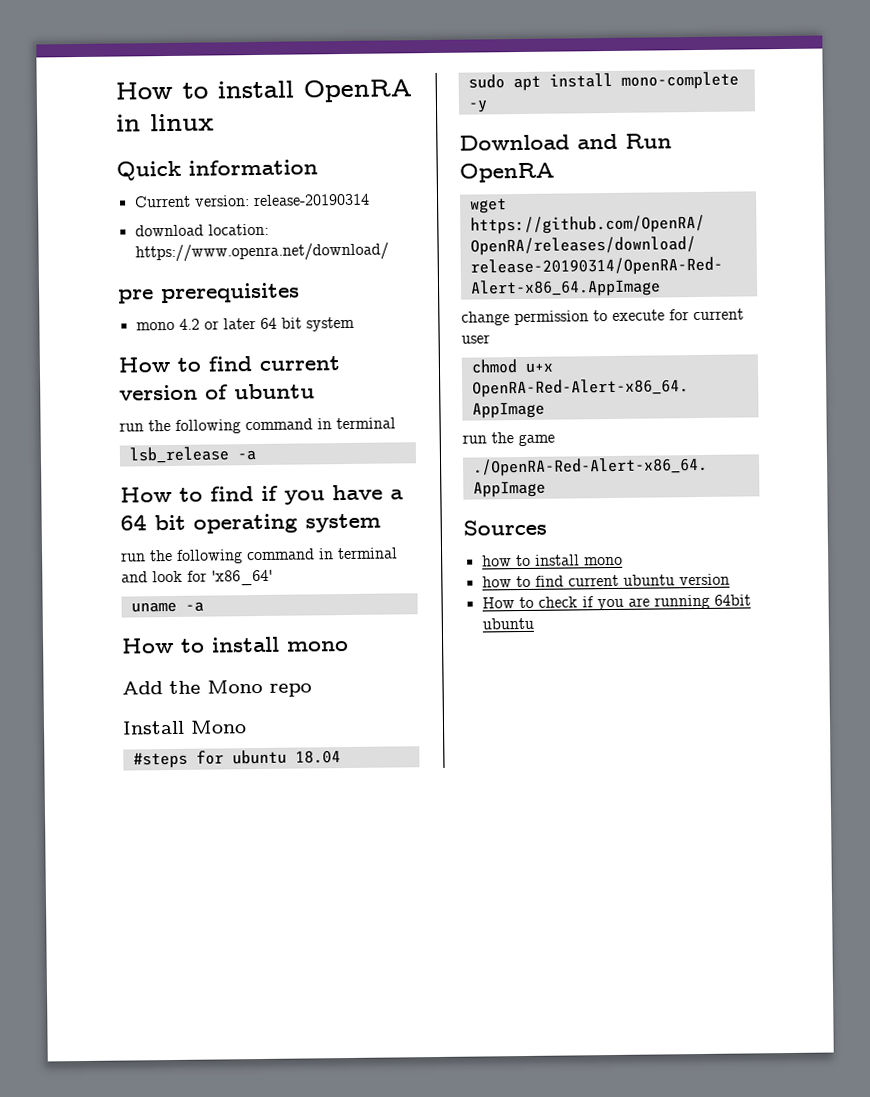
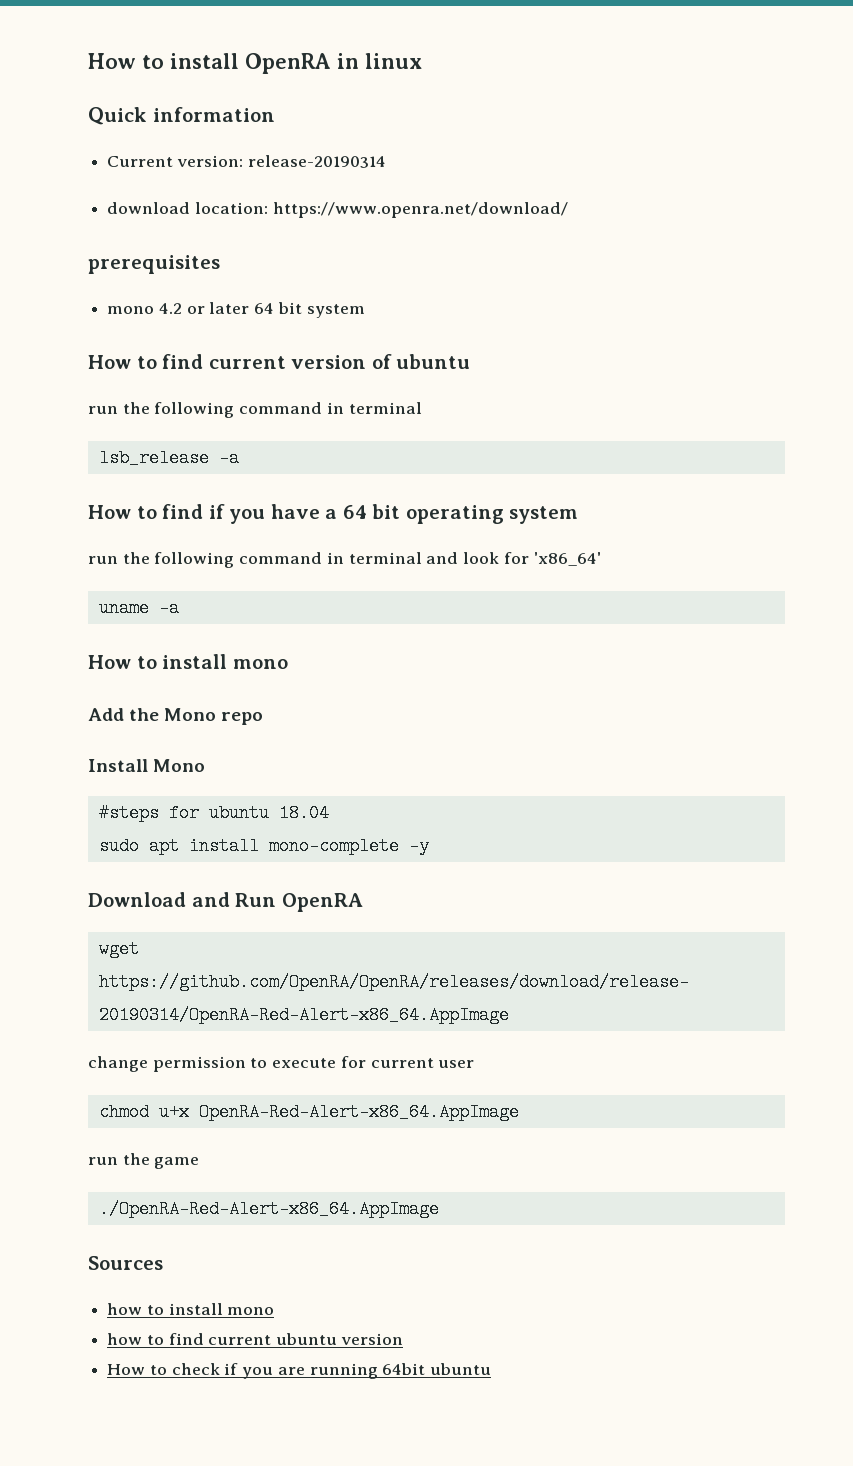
- pre prerequisites
+ prerequisites

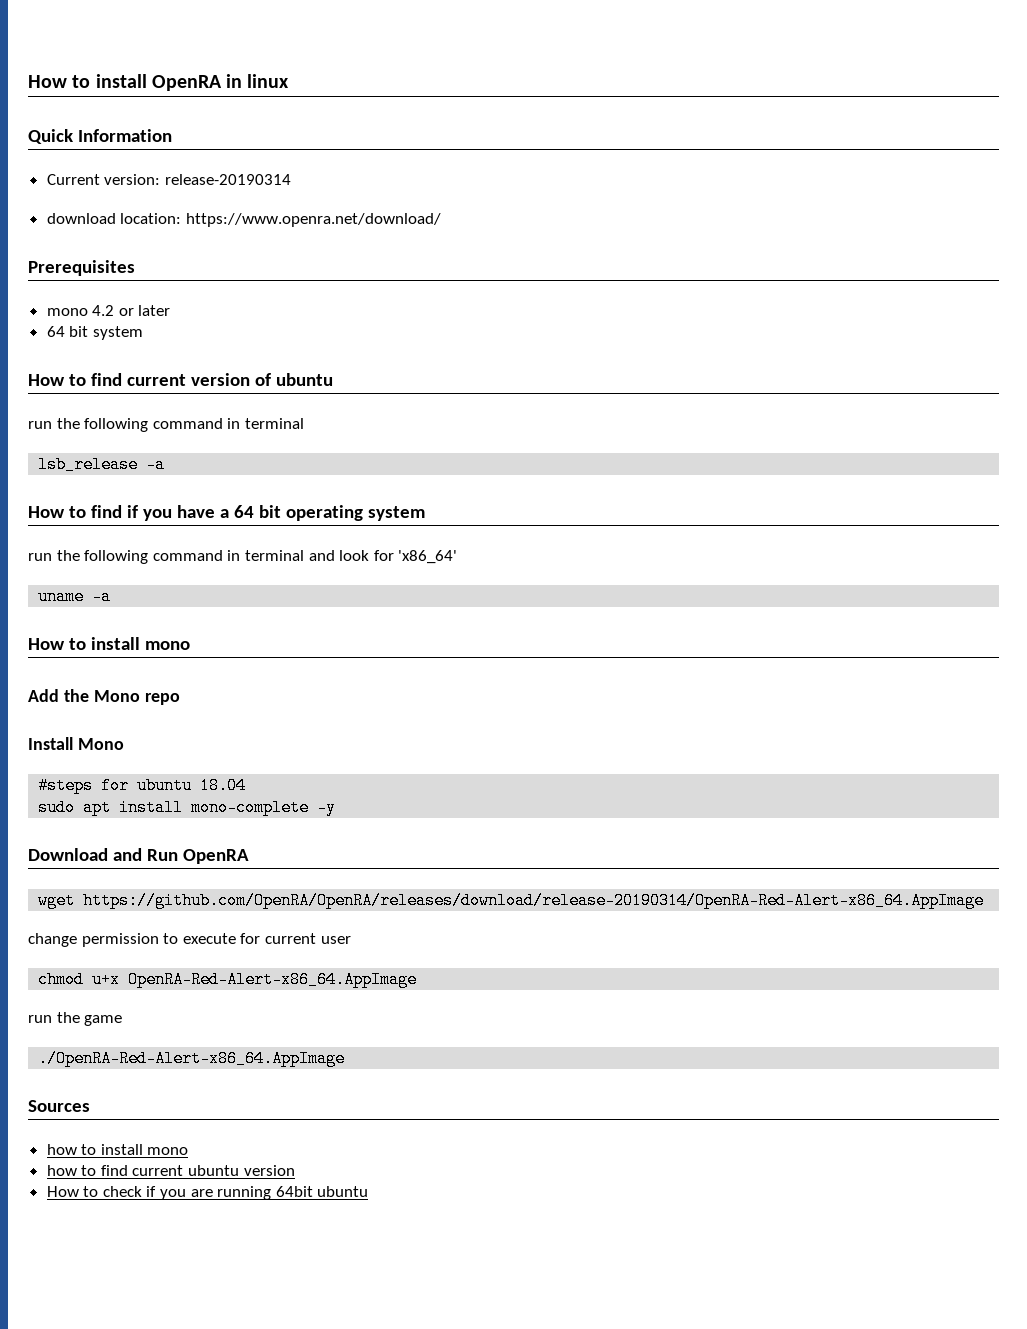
- Quick information
+ Quick Information
- prerequisites
+ Prerequisites
- mono 4.2 or later 64 bit system
+ mono 4.2 or later
+ 64 bit system

